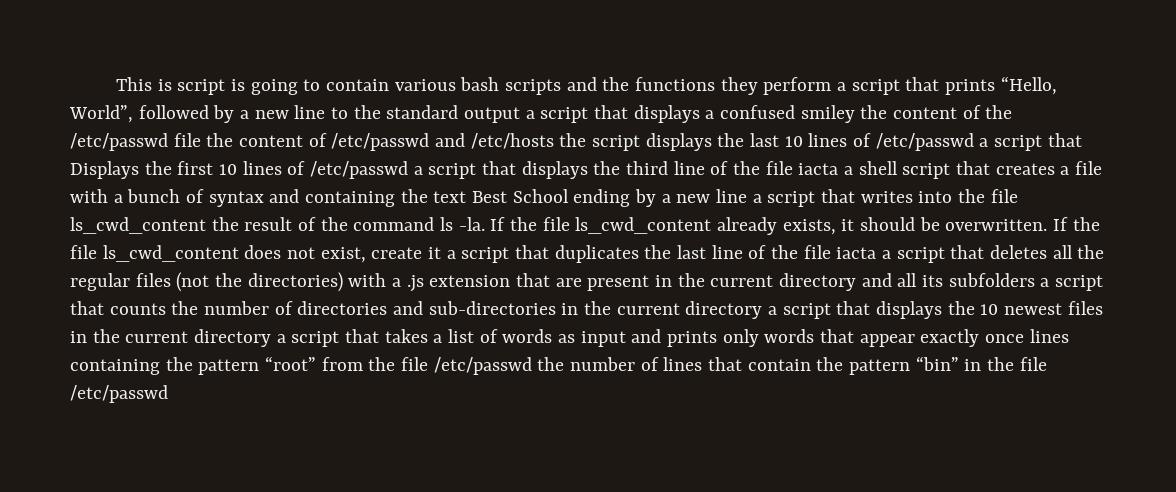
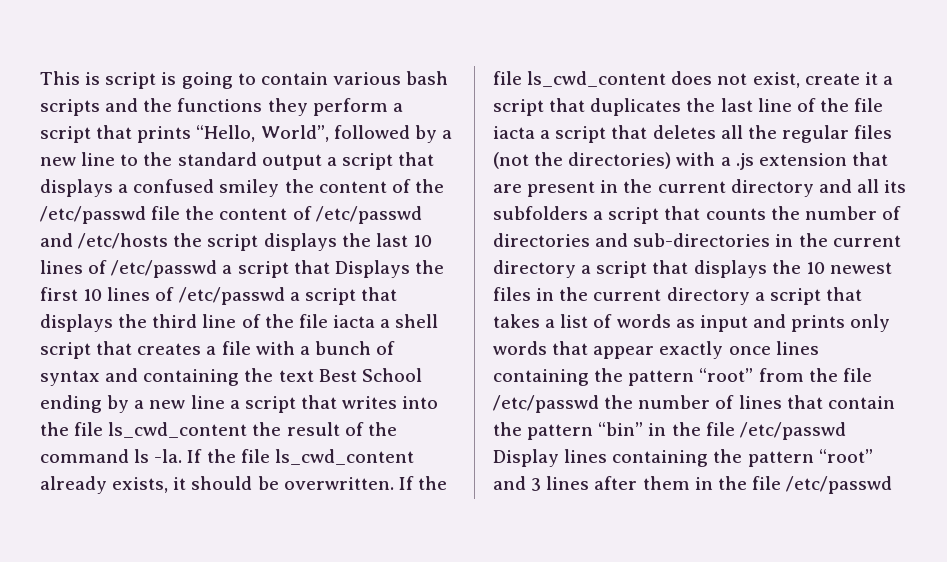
- If the file ls_cwd_content does not exist, create it a script that duplicates the last line of the file iacta a script that deletes all the regular files (not the directories) with a .js extension that are present in the current directory and all its subfolders a script that counts the number of directories and sub-directories in the current directory a script that displays the 10 newest files in the current directory a script that takes a list of words as input and prints only words that appear exactly once lines containing the pattern “root” from the file /etc/passwd the number of lines that contain the pattern “bin” in the file /etc/passwd
+ If the file ls_cwd_content does not exist, create it a script that duplicates the last line of the file iacta a script that deletes all the regular files (not the directories) with a .js extension that are present in the current directory and all its subfolders a script that counts the number of directories and sub-directories in the current directory a script that displays the 10 newest files in the current directory a script that takes a list of words as input and prints only words that appear exactly once lines containing the pattern “root” from the file /etc/passwd the number of lines that contain the pattern “bin” in the file /etc/passwd Display lines containing the pattern “root” and 3 lines after them in the file /etc/passwd

